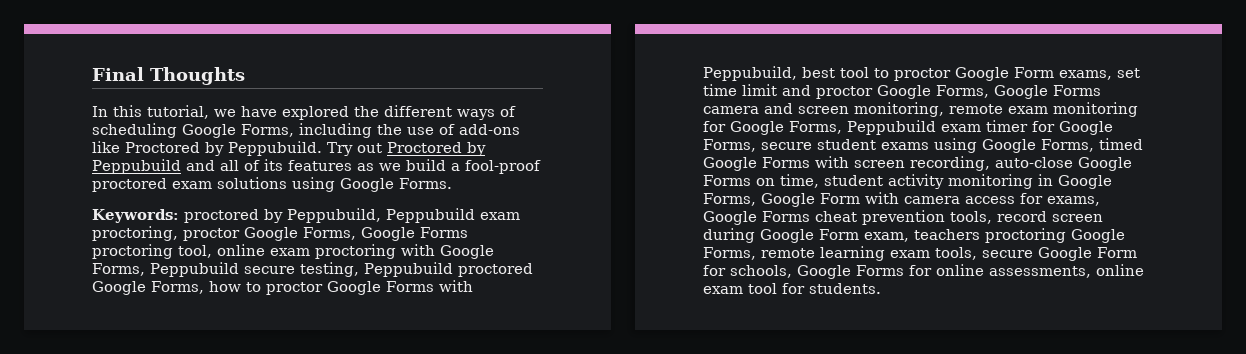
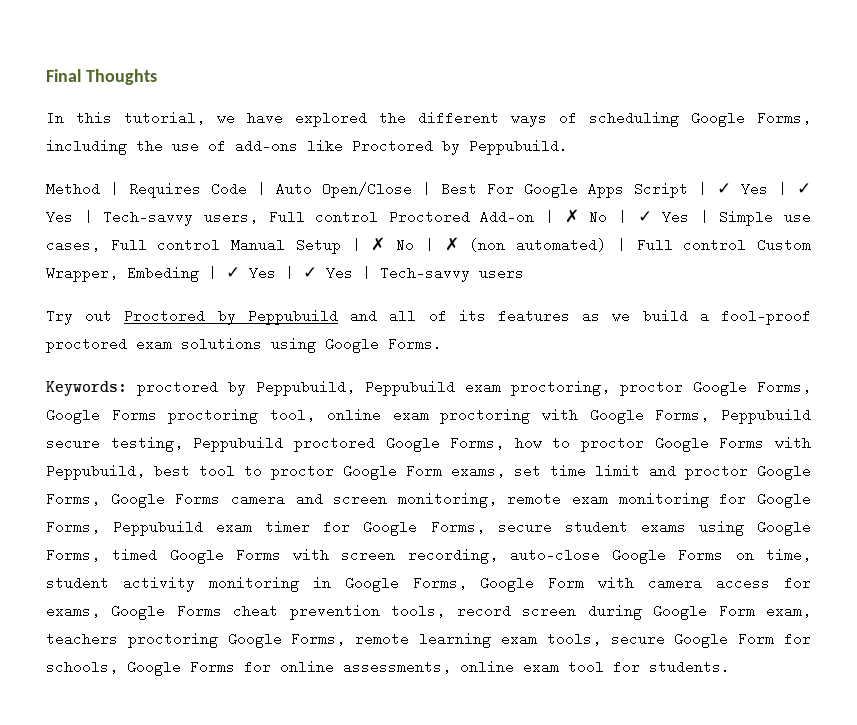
- In this tutorial, we have explored the different ways of scheduling Google Forms, including the use of add-ons like Proctored by Peppubuild. Try out Proctored by Peppubuild and all of its features as we build a fool-proof proctored exam solutions using Google Forms.
+ In this tutorial, we have explored the different ways of scheduling Google Forms, including the use of add-ons like Proctored by Peppubuild.
+ Method | Requires Code | Auto Open/Close | Best For Google Apps Script | ✓ Yes | ✓ Yes | Tech-savvy users, Full control Proctored Add-on | ✗ No | ✓ Yes | Simple use cases, Full control Manual Setup | ✗ No | ✗ (non automated) | Full control Custom Wrapper, Embeding | ✓ Yes | ✓ Yes | Tech-savvy users
+ Try out Proctored by Peppubuild and all of its features as we build a fool-proof proctored exam solutions using Google Forms.

